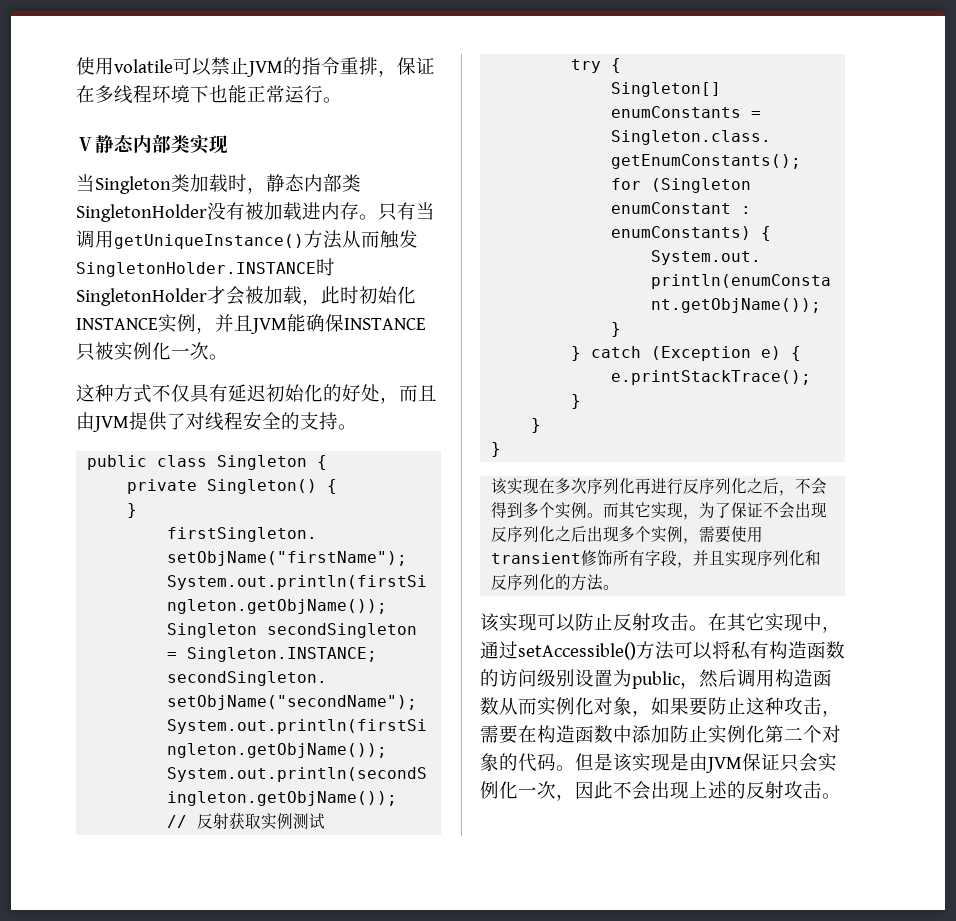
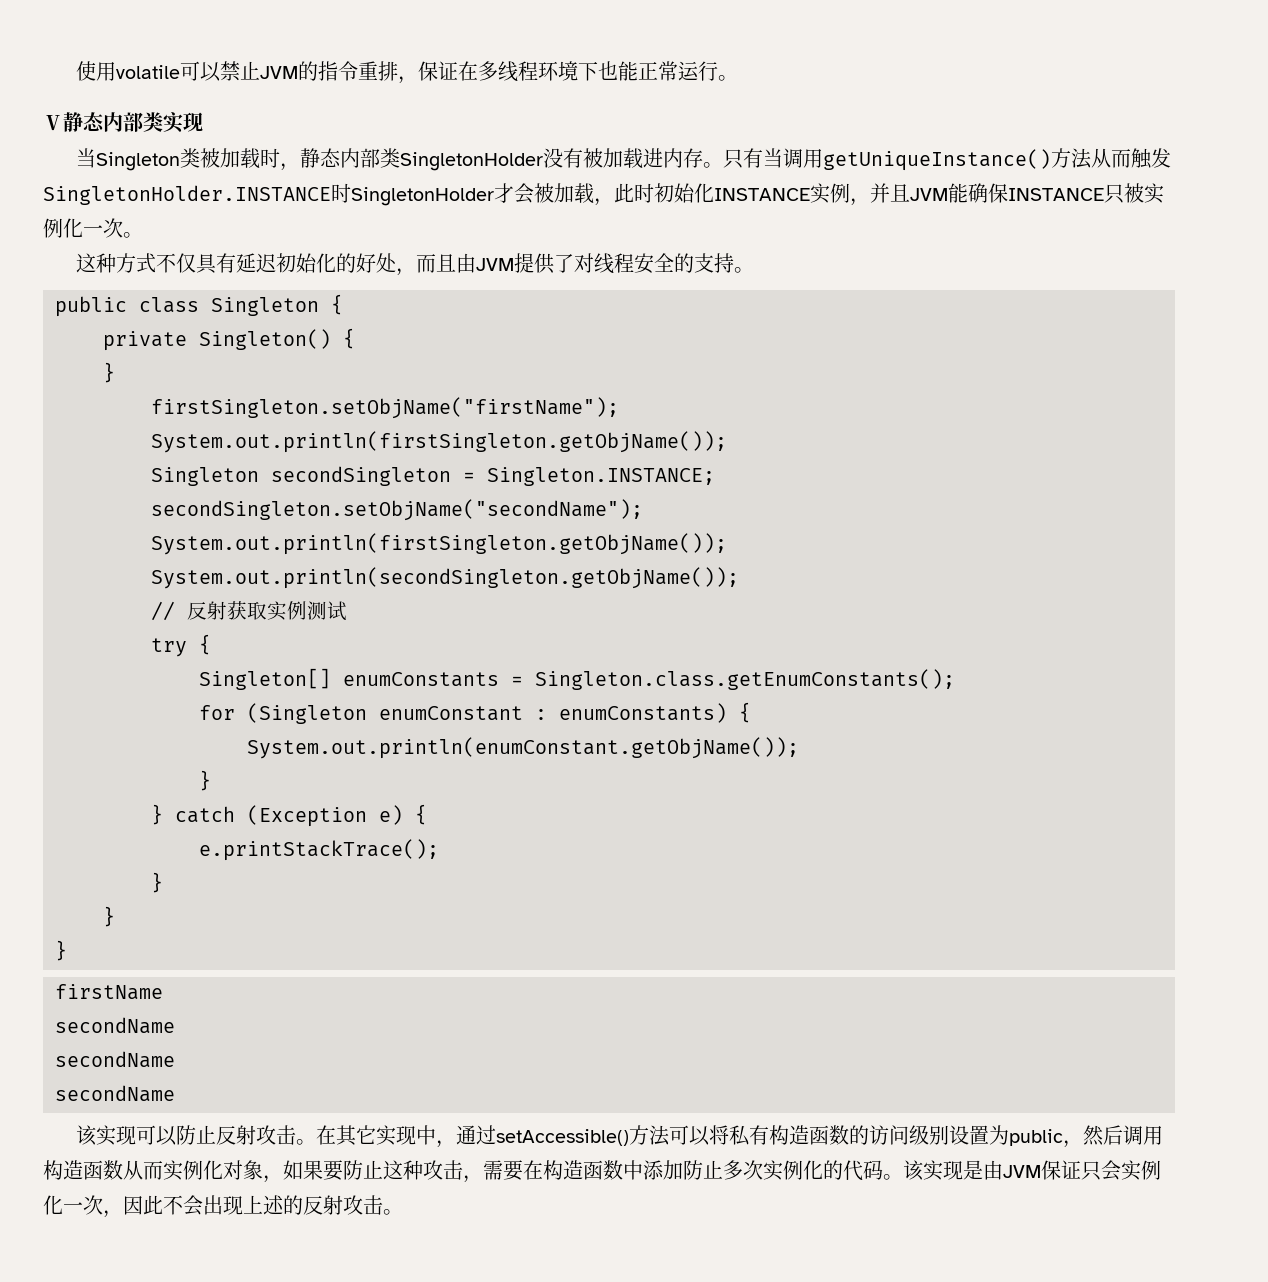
- 当Singleton类加载时，静态内部类SingletonHolder没有被加载进内存。
+ 当Singleton类被加载时，静态内部类SingletonHolder没有被加载进内存。
- 该实现在多次序列化再进行反序列化之后，不会得到多个实例。而其它实现，为了保证不会出现反序列化之后出现多个实例，需要使用transient修饰所有字段，并且实现序列化和反序列化的方法。
+ firstName
+ secondName
+ secondName
+ secondName
- 在其它实现中，通过setAccessible()方法可以将私有构造函数的访问级别设置为public，然后调用构造函数从而实例化对象，如果要防止这种攻击，需要在构造函数中添加防止实例化第二个对象的代码。
+ 在其它实现中，通过setAccessible()方法可以将私有构造函数的访问级别设置为public，然后调用构造函数从而实例化对象，如果要防止这种攻击，需要在构造函数中添加防止多次实例化的代码。
- 但是该实现是由JVM保证只会实例化一次，因此不会出现上述的反射攻击。
+ 该实现是由JVM保证只会实例化一次，因此不会出现上述的反射攻击。

